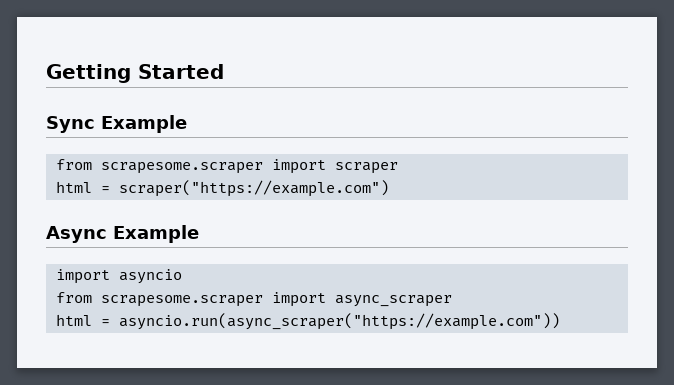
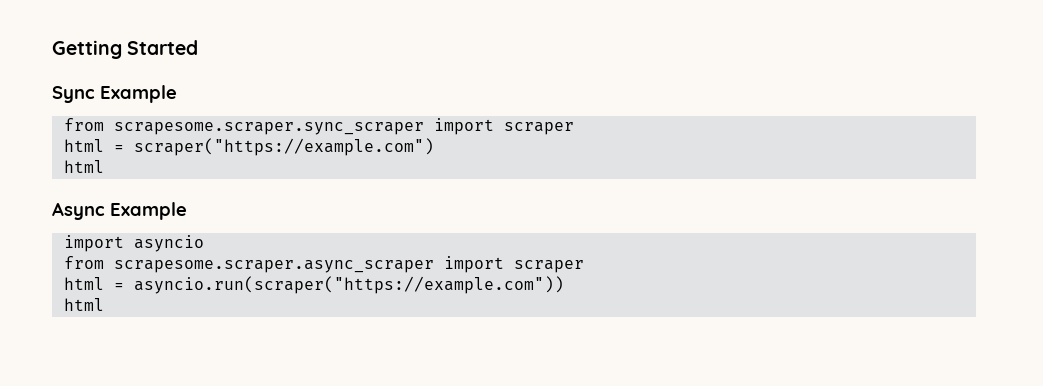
- from scrapesome.scraper import scraper
+ from scrapesome.scraper.sync_scraper import scraper
  html = scraper("https://example.com")
+ html
- from scrapesome.scraper import async_scraper
- html = asyncio.run(async_scraper("https://example.com"))
+ from scrapesome.scraper.async_scraper import scraper
+ html = asyncio.run(scraper("https://example.com"))
+ html

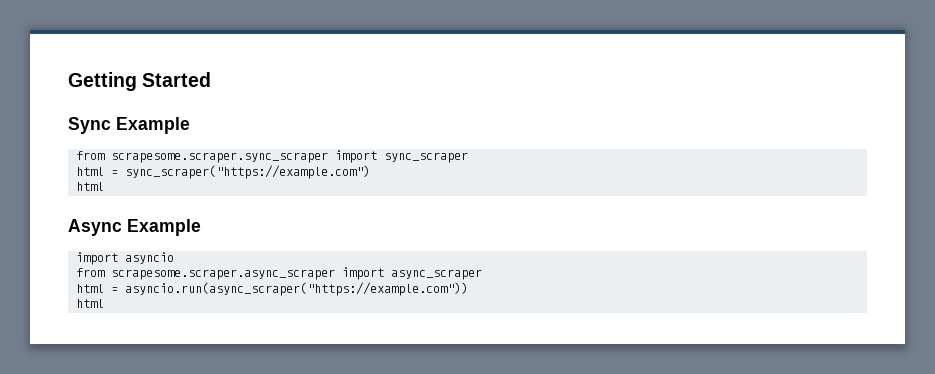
- from scrapesome.scraper.sync_scraper import scraper
- html = scraper("https://example.com")
+ from scrapesome.scraper.sync_scraper import sync_scraper
+ html = sync_scraper("https://example.com")
- from scrapesome.scraper.async_scraper import scraper
- html = asyncio.run(scraper("https://example.com"))
+ from scrapesome.scraper.async_scraper import async_scraper
+ html = asyncio.run(async_scraper("https://example.com"))

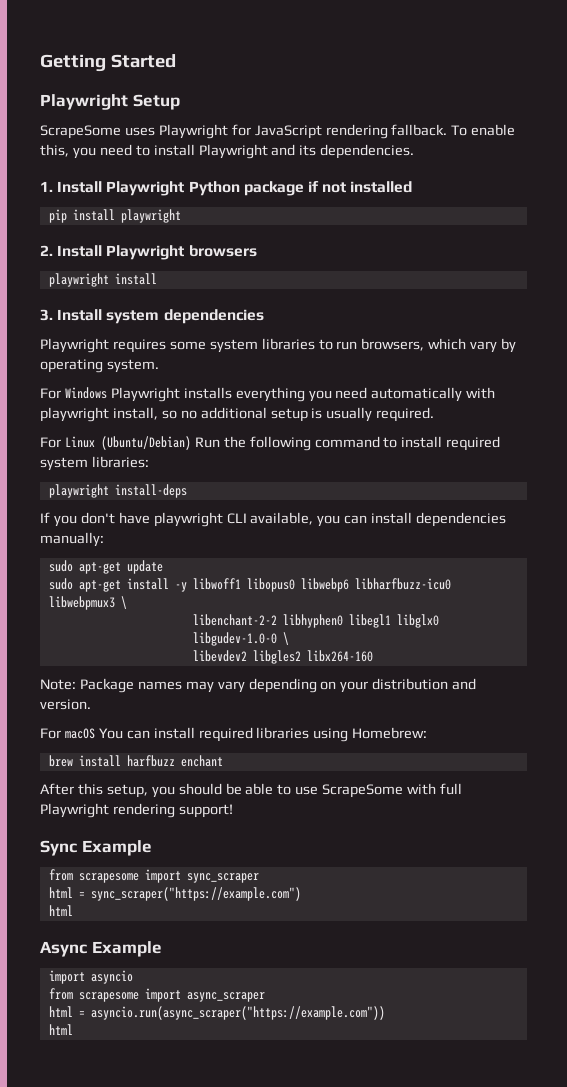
+ Playwright Setup
+ ScrapeSome uses Playwright for JavaScript rendering fallback. To enable this, you need to install Playwright and its dependencies.
+ 1. Install Playwright Python package if not installed
+ pip install playwright
+ 2. Install Playwright browsers
+ playwright install
+ 3. Install system dependencies
+ Playwright requires some system libraries to run browsers, which vary by operating system.
+ For Windows Playwright installs everything you need automatically with playwright install, so no additional setup is usually required.
+ For Linux (Ubuntu/Debian) Run the following command to install required system libraries:
+ playwright install-deps
+ If you don't have playwright CLI available, you can install dependencies manually:
+ sudo apt-get update
+ sudo apt-get install -y libwoff1 libopus0 libwebp6 libharfbuzz-icu0 libwebpmux3 \
+ libenchant-2-2 libhyphen0 libegl1 libglx0 libgudev-1.0-0 \
+ libevdev2 libgles2 libx264-160
+ Note: Package names may vary depending on your distribution and version.
+ For macOS You can install required libraries using Homebrew:
+ brew install harfbuzz enchant
+ After this setup, you should be able to use ScrapeSome with full Playwright rendering support!
- from scrapesome.scraper.sync_scraper import sync_scraper
+ from scrapesome import sync_scraper
- from scrapesome.scraper.async_scraper import async_scraper
+ from scrapesome import async_scraper

